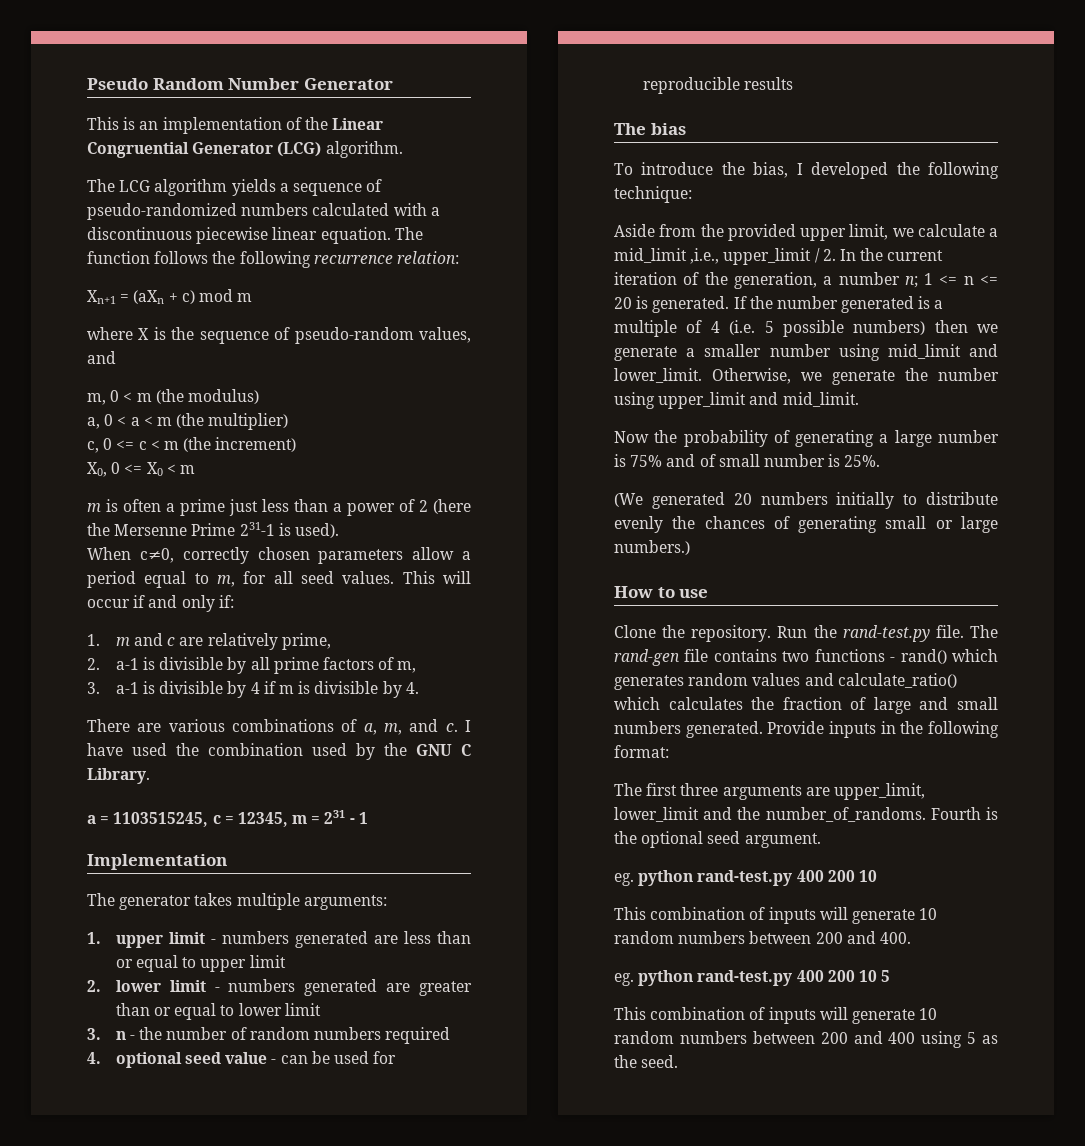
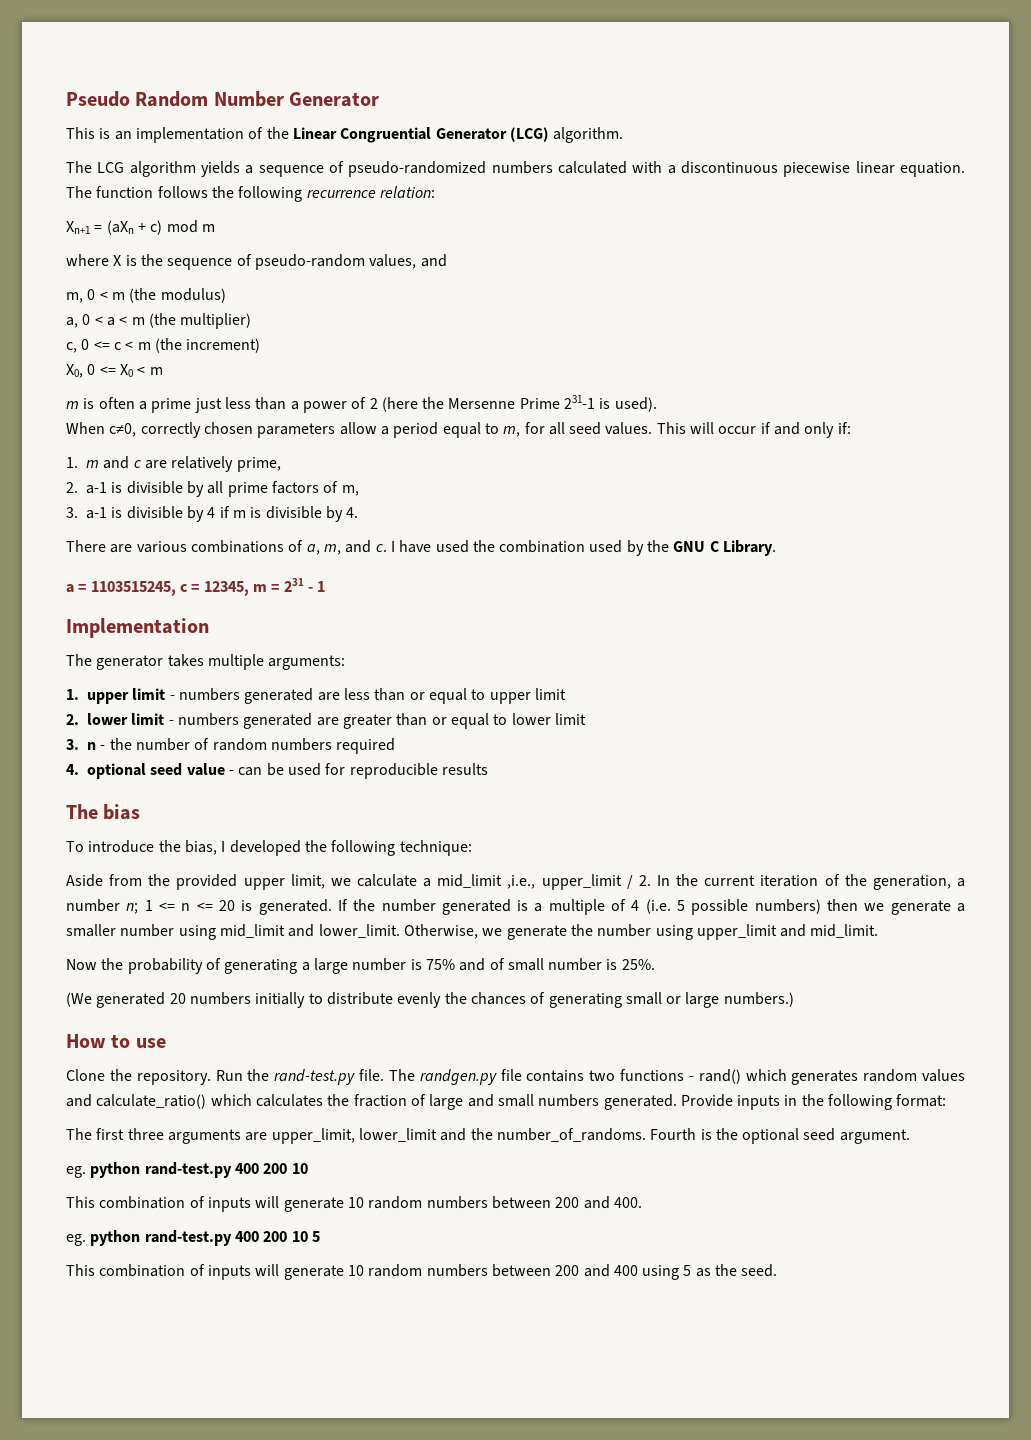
- The rand-gen file contains two functions - rand() which generates random values and calculate_ratio() which calculates the fraction of large and small numbers generated.
+ The randgen.py file contains two functions - rand() which generates random values and calculate_ratio() which calculates the fraction of large and small numbers generated.

